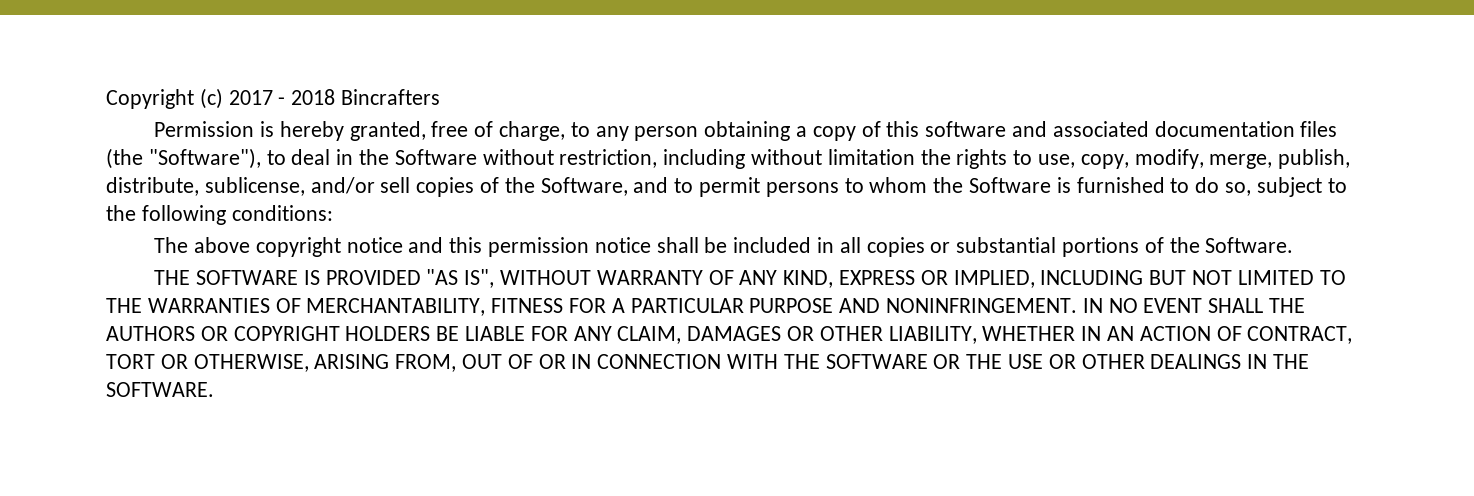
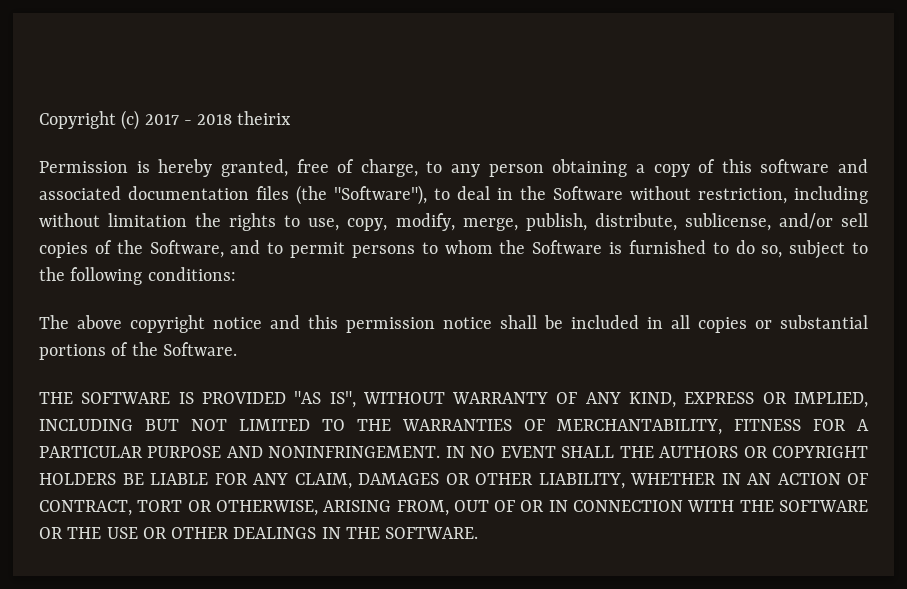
- Copyright (c) 2017 - 2018 Bincrafters
+ Copyright (c) 2017 - 2018 theirix

